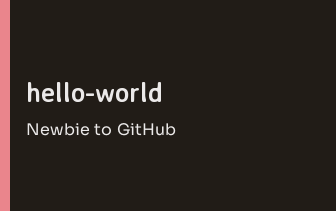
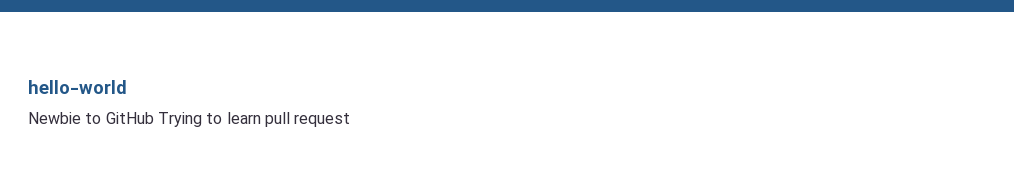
- Newbie to GitHub
+ Newbie to GitHub Trying to learn pull request

